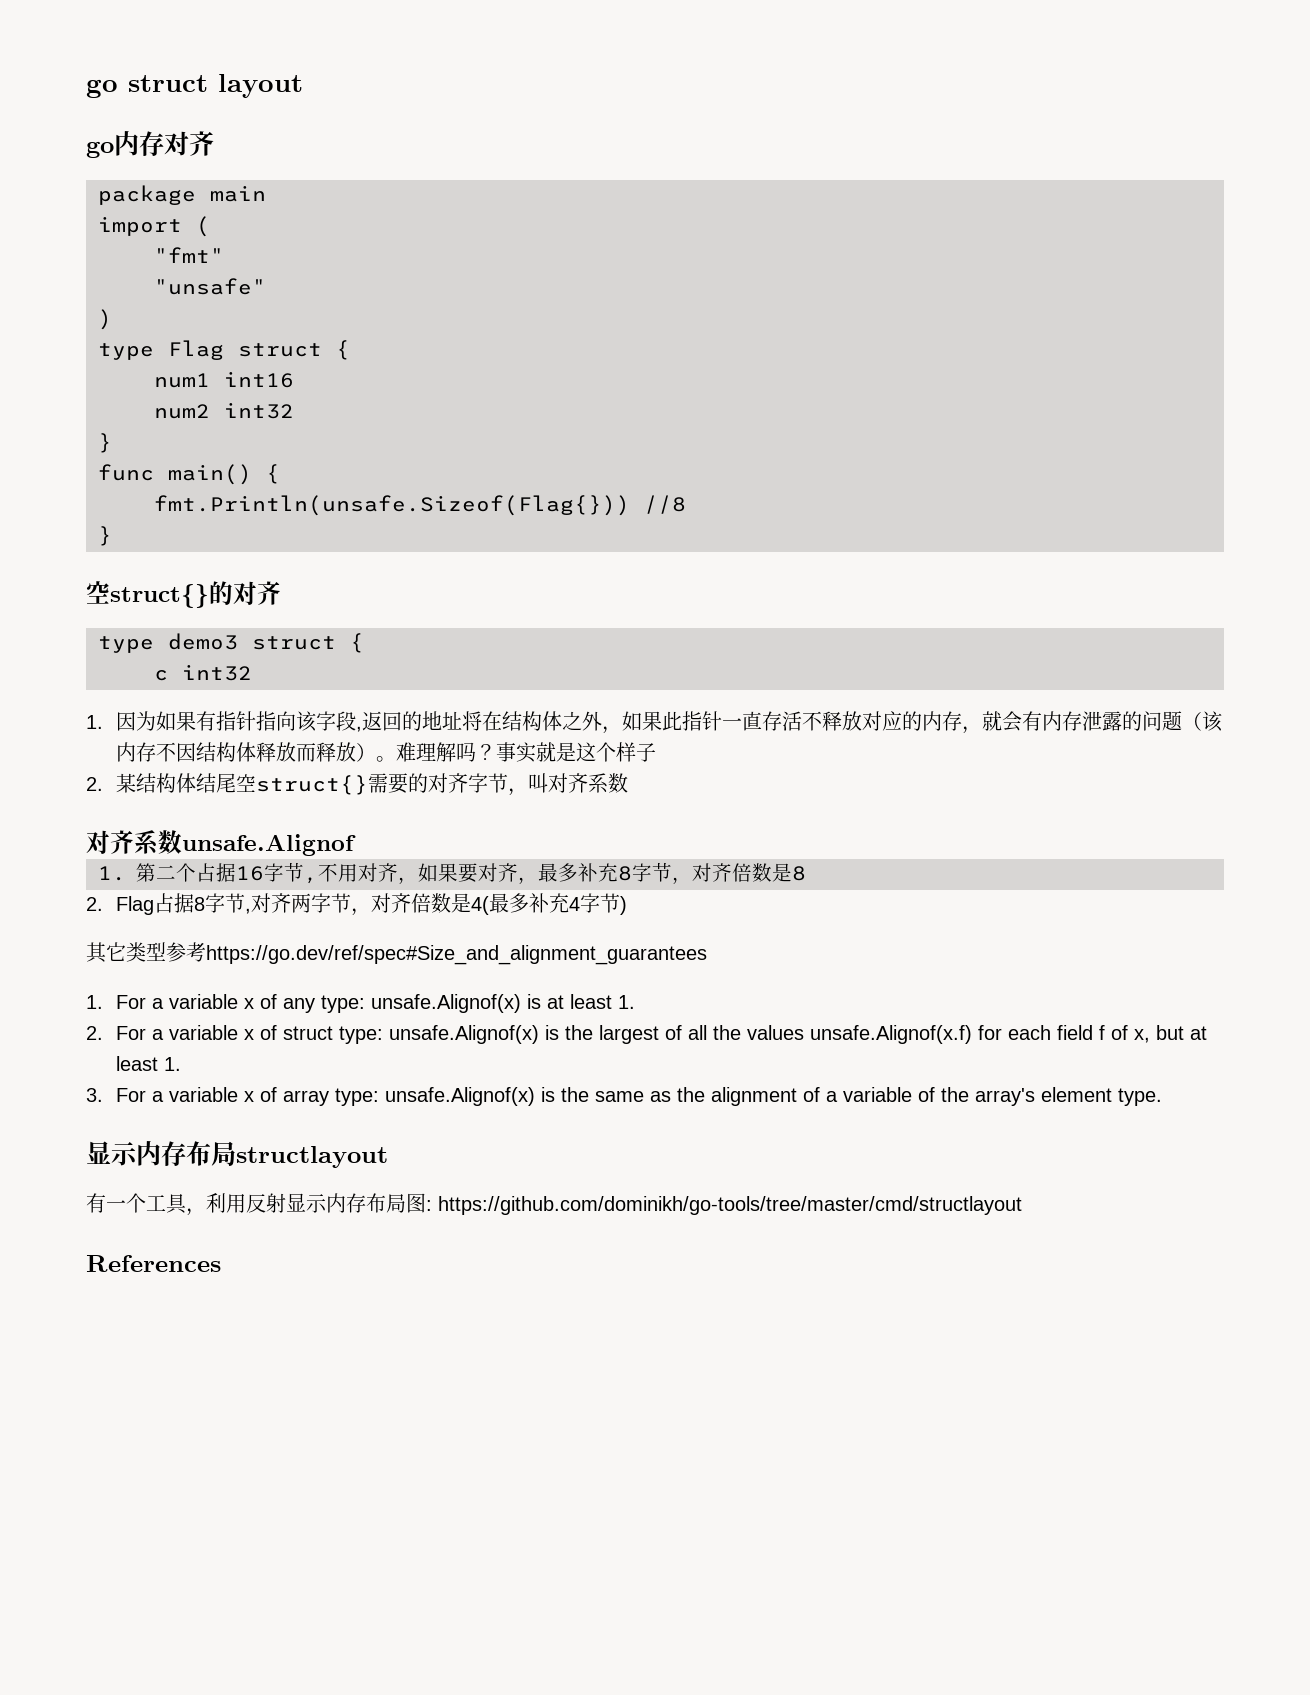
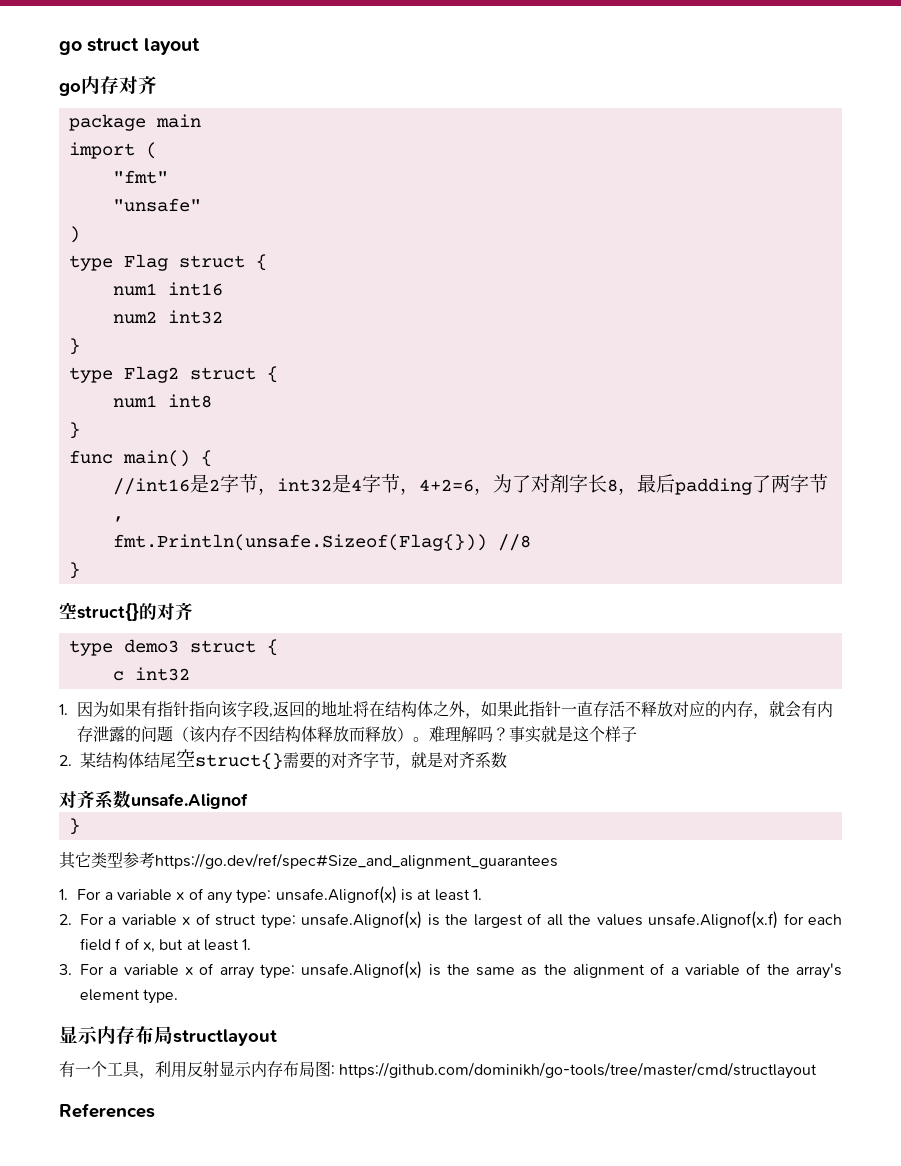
+ type Flag2 struct {
+ num1 int8
+ }
  func main() {
+ //int16是2字节，int32是4字节，4+2=6，为了对剤字长8，最后padding了两字节,
- 2.某结构体结尾空struct{}需要的对齐字节，叫对齐系数
+ 2.某结构体结尾空struct{}需要的对齐字节，就是对齐系数
  对齐系数unsafe.Alignof
- 1.第二个占据16字节,不用对齐，如果要对齐，最多补充8字节，对齐倍数是8
- 2. Flag占据8字节,对齐两字节，对齐倍数是4(最多补充4字节)
+ }

